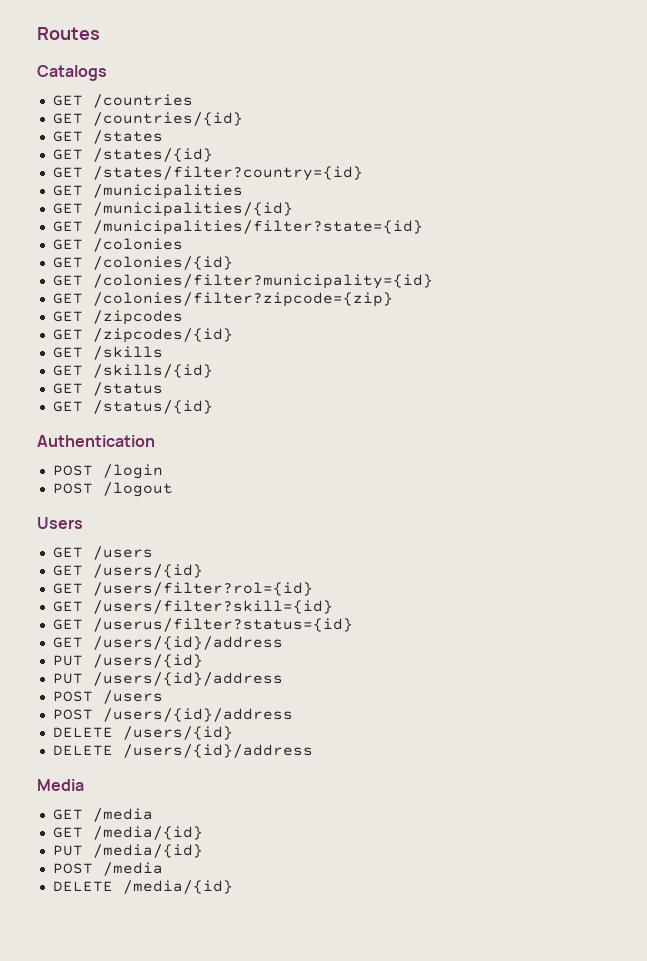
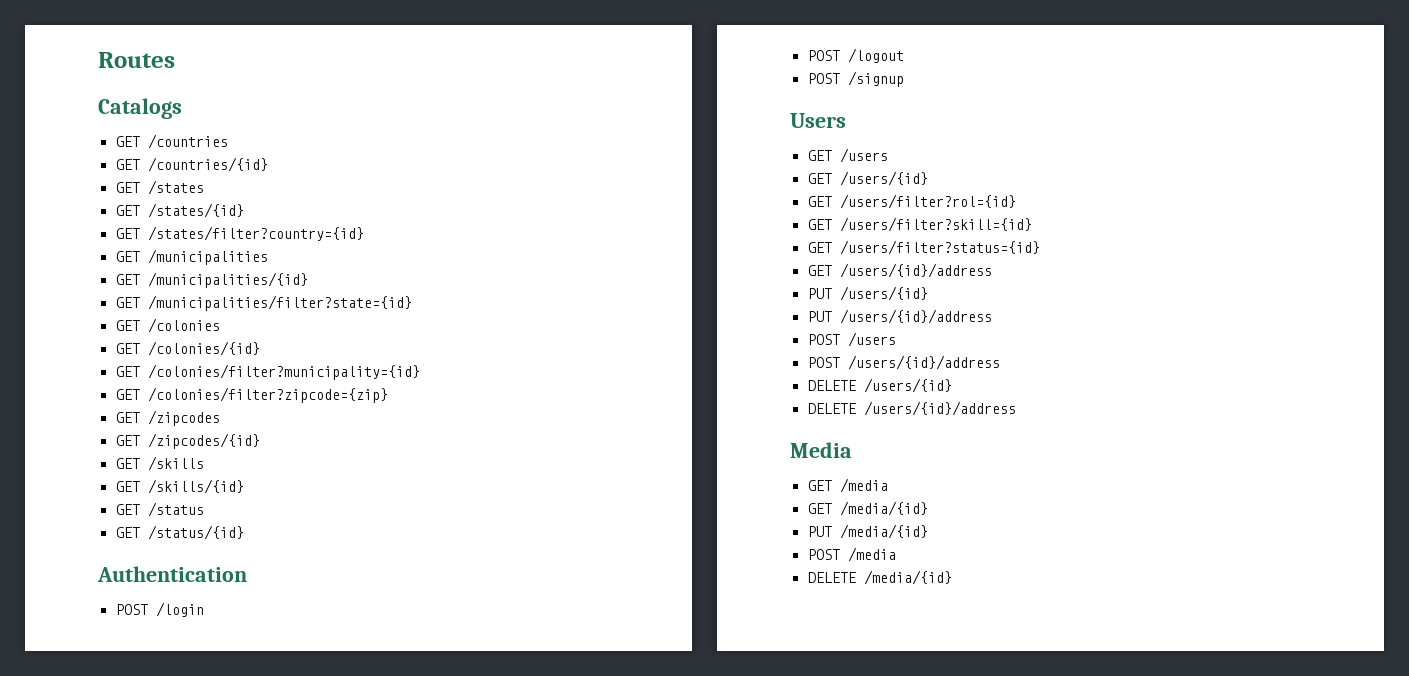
+ POST /signup
- GET /userus/filter?status={id}
+ GET /users/filter?status={id}

